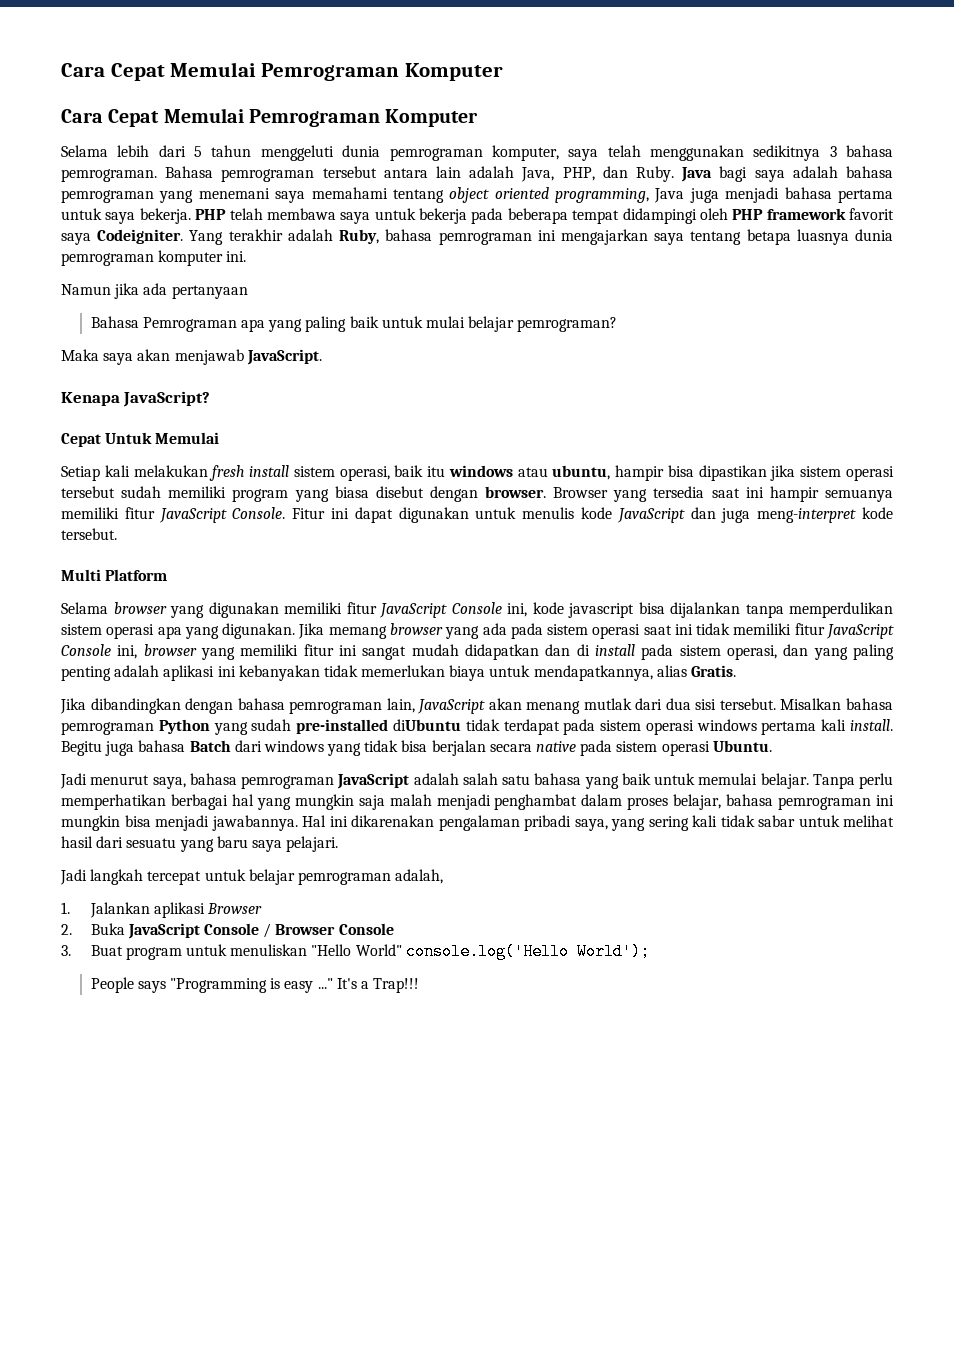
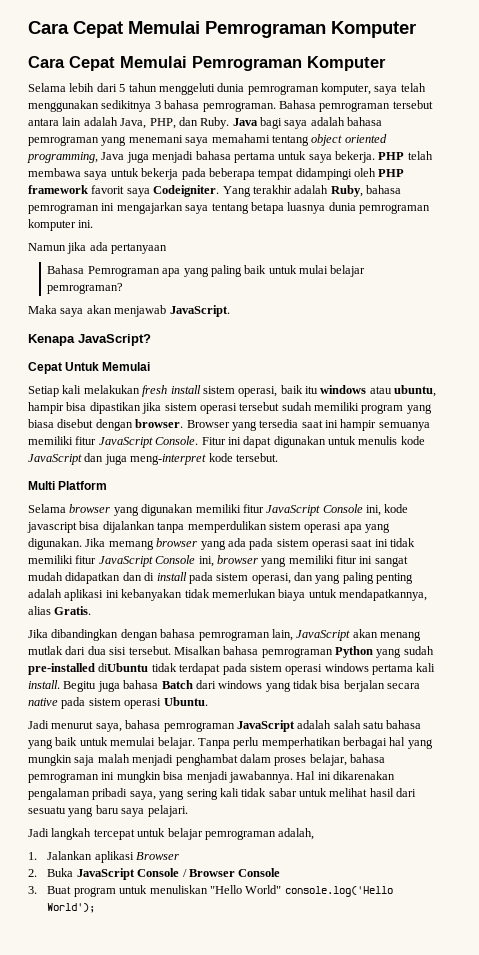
- People says "Programming is easy ..." It's a Trap!!!

